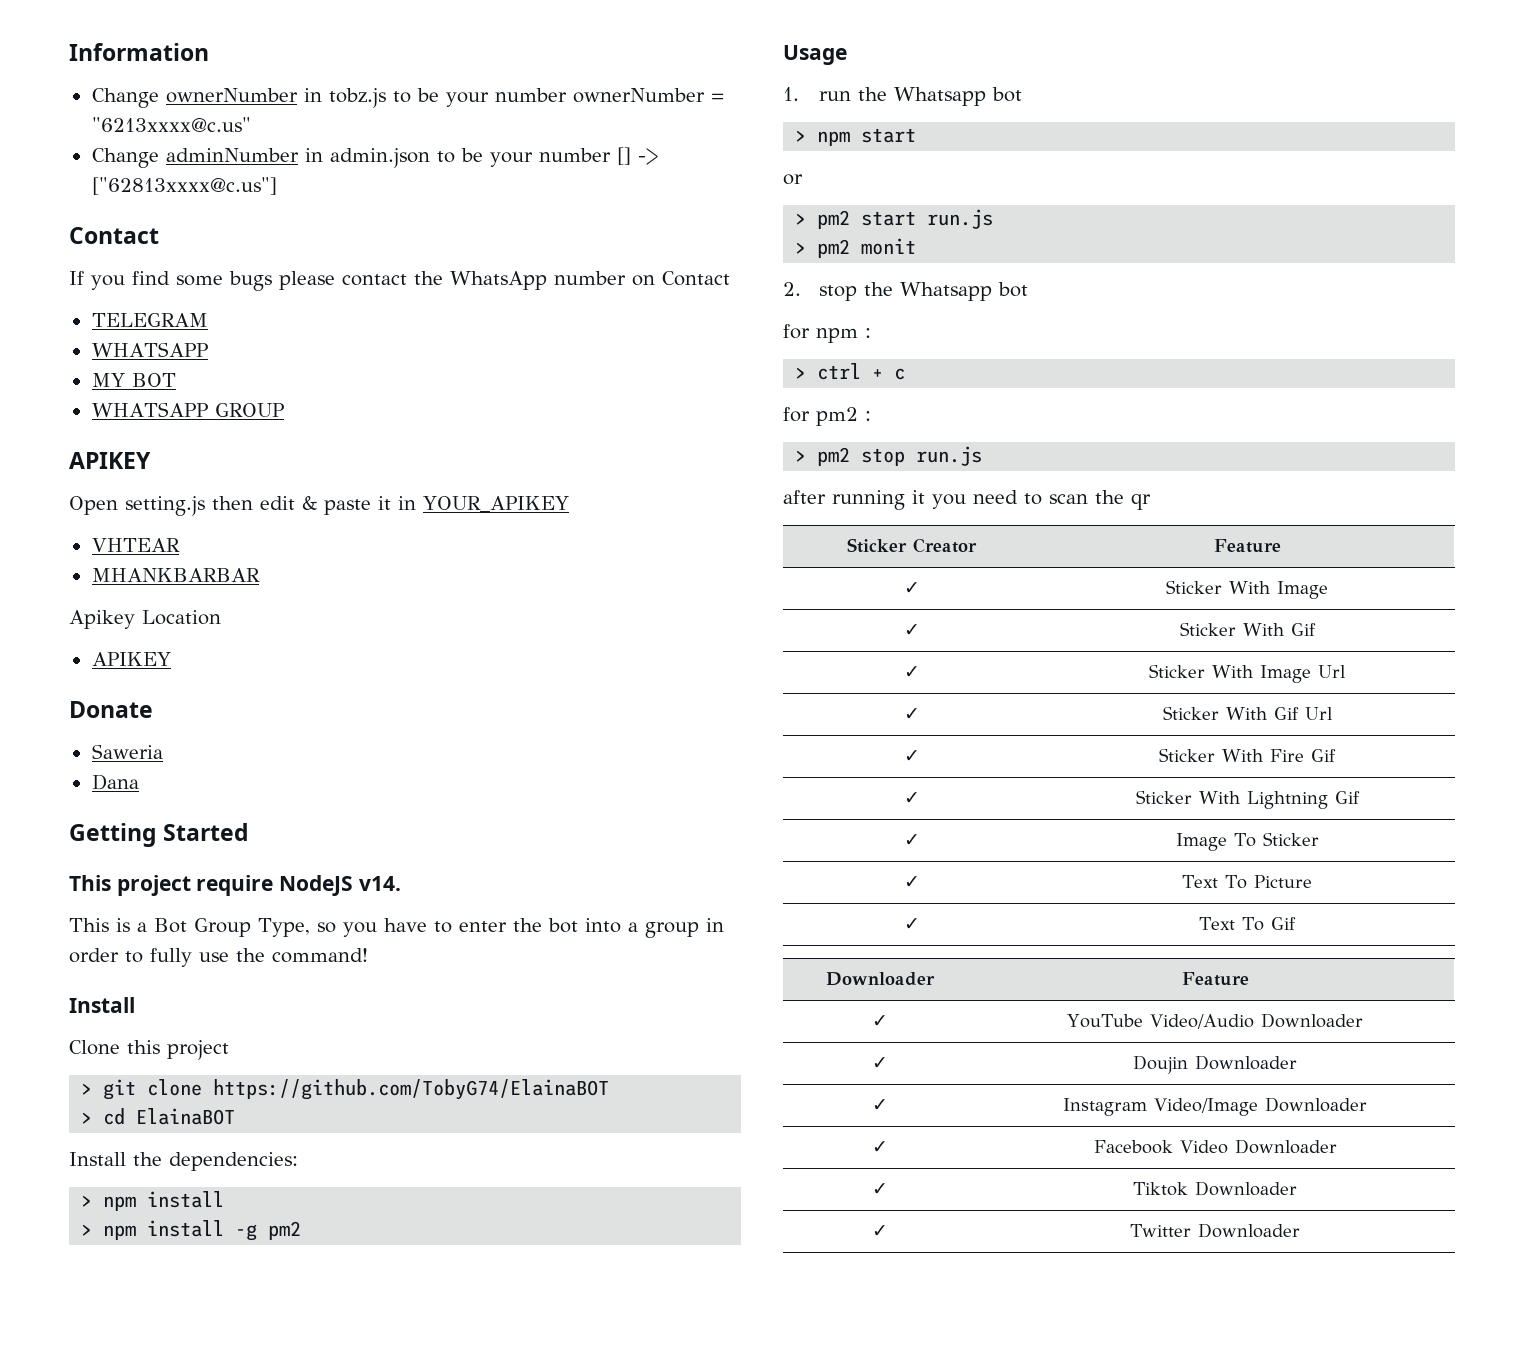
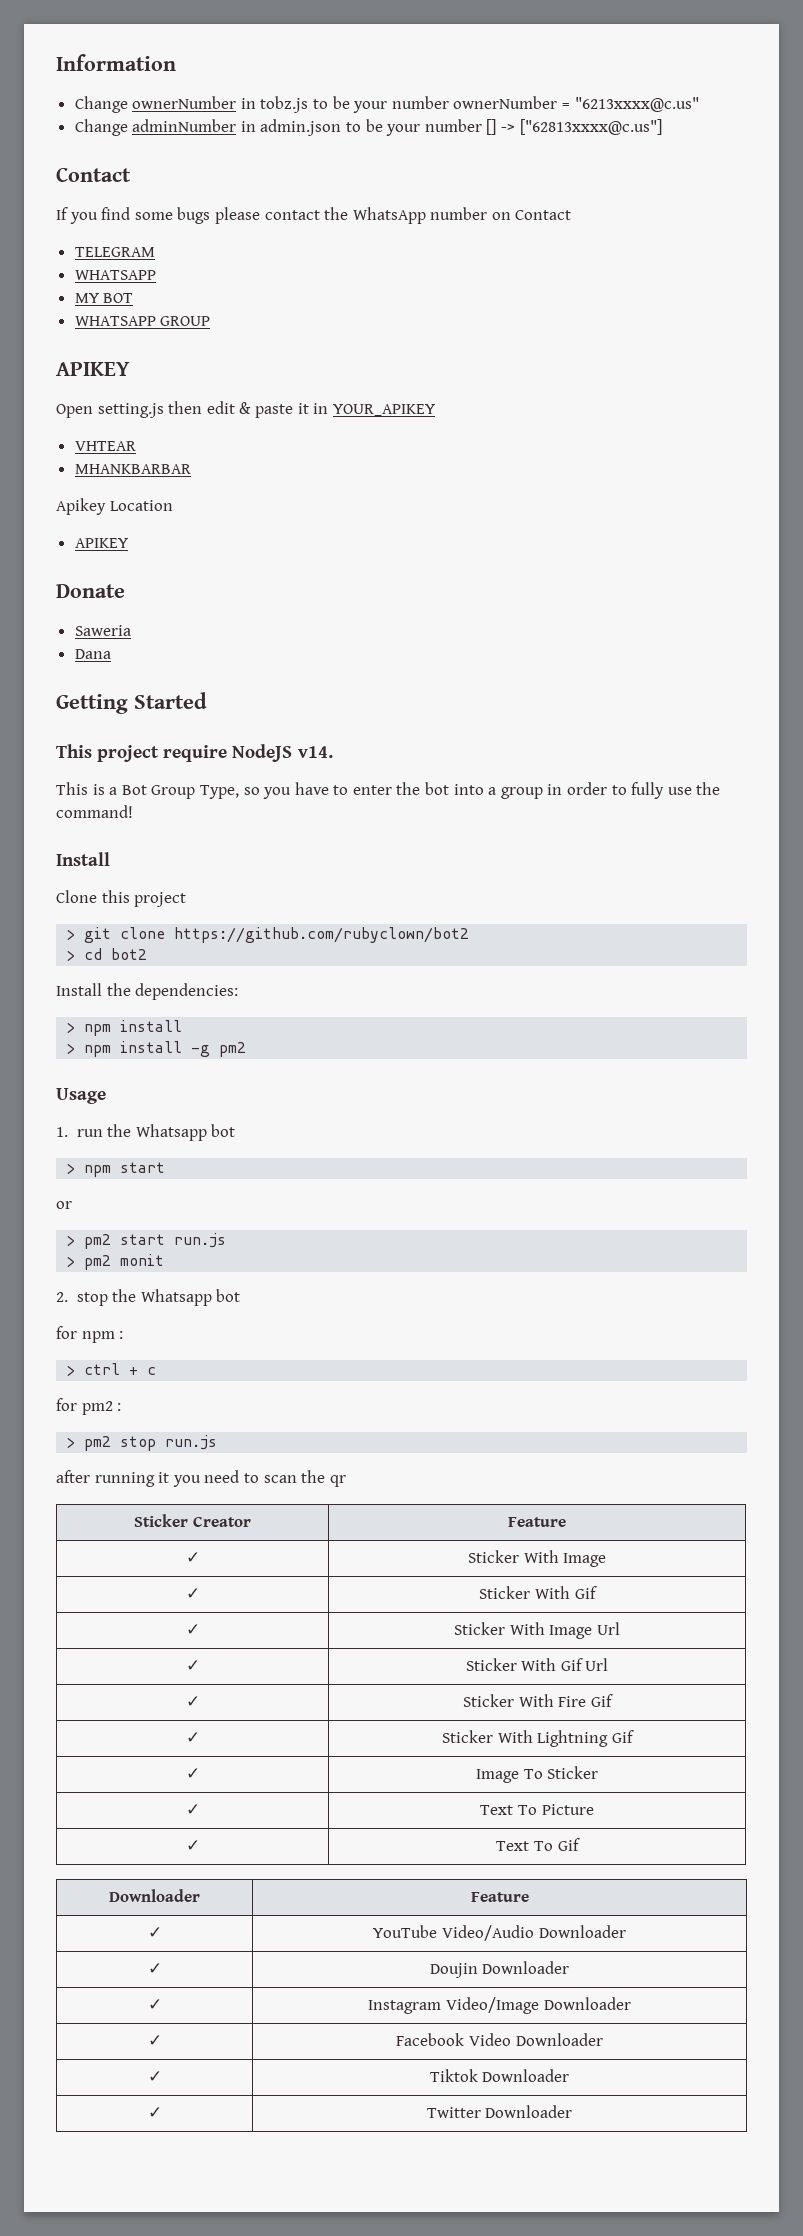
- > git clone https://github.com/TobyG74/ElainaBOT
+ > git clone https://github.com/rubyclown/bot2
- > cd ElainaBOT
+ > cd bot2

